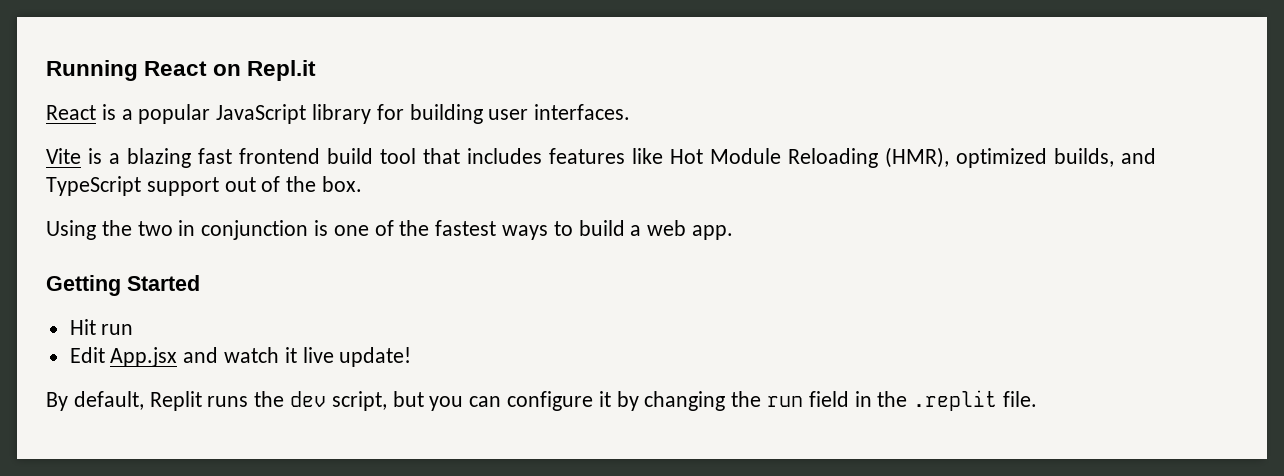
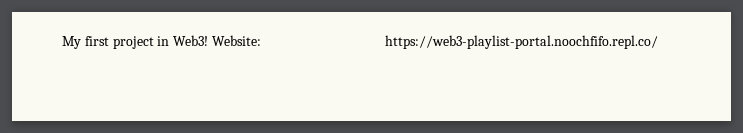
- Running React on Repl.it
- React is a popular JavaScript library for building user interfaces.
- Vite is a blazing fast frontend build tool that includes features like Hot Module Reloading (HMR), optimized builds, and TypeScript support out of the box.
- Using the two in conjunction is one of the fastest ways to build a web app.
- Getting Started
- Hit run
- Edit App.jsx and watch it live update!
- By default, Replit runs the dev script, but you can configure it by changing the run field in the .replit file.
+ My first project in Web3! Website: https://web3-playlist-portal.noochfifo.repl.co/

